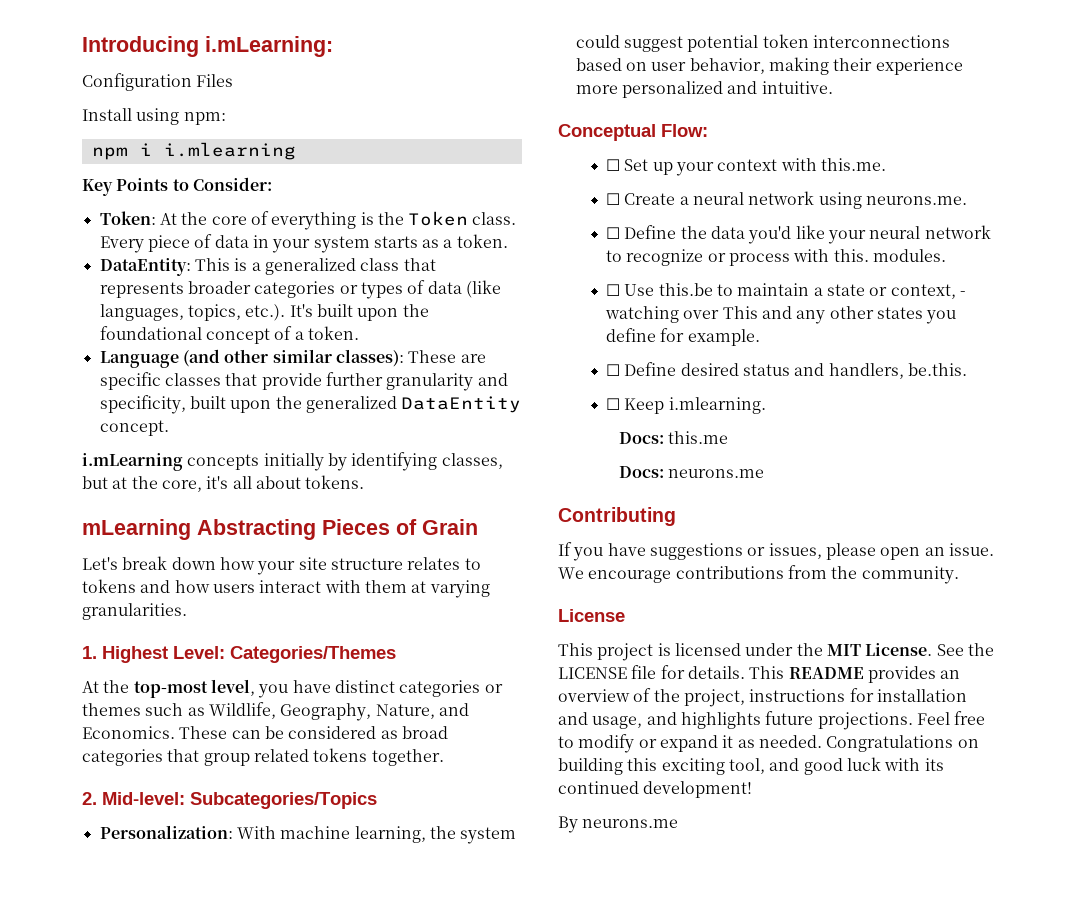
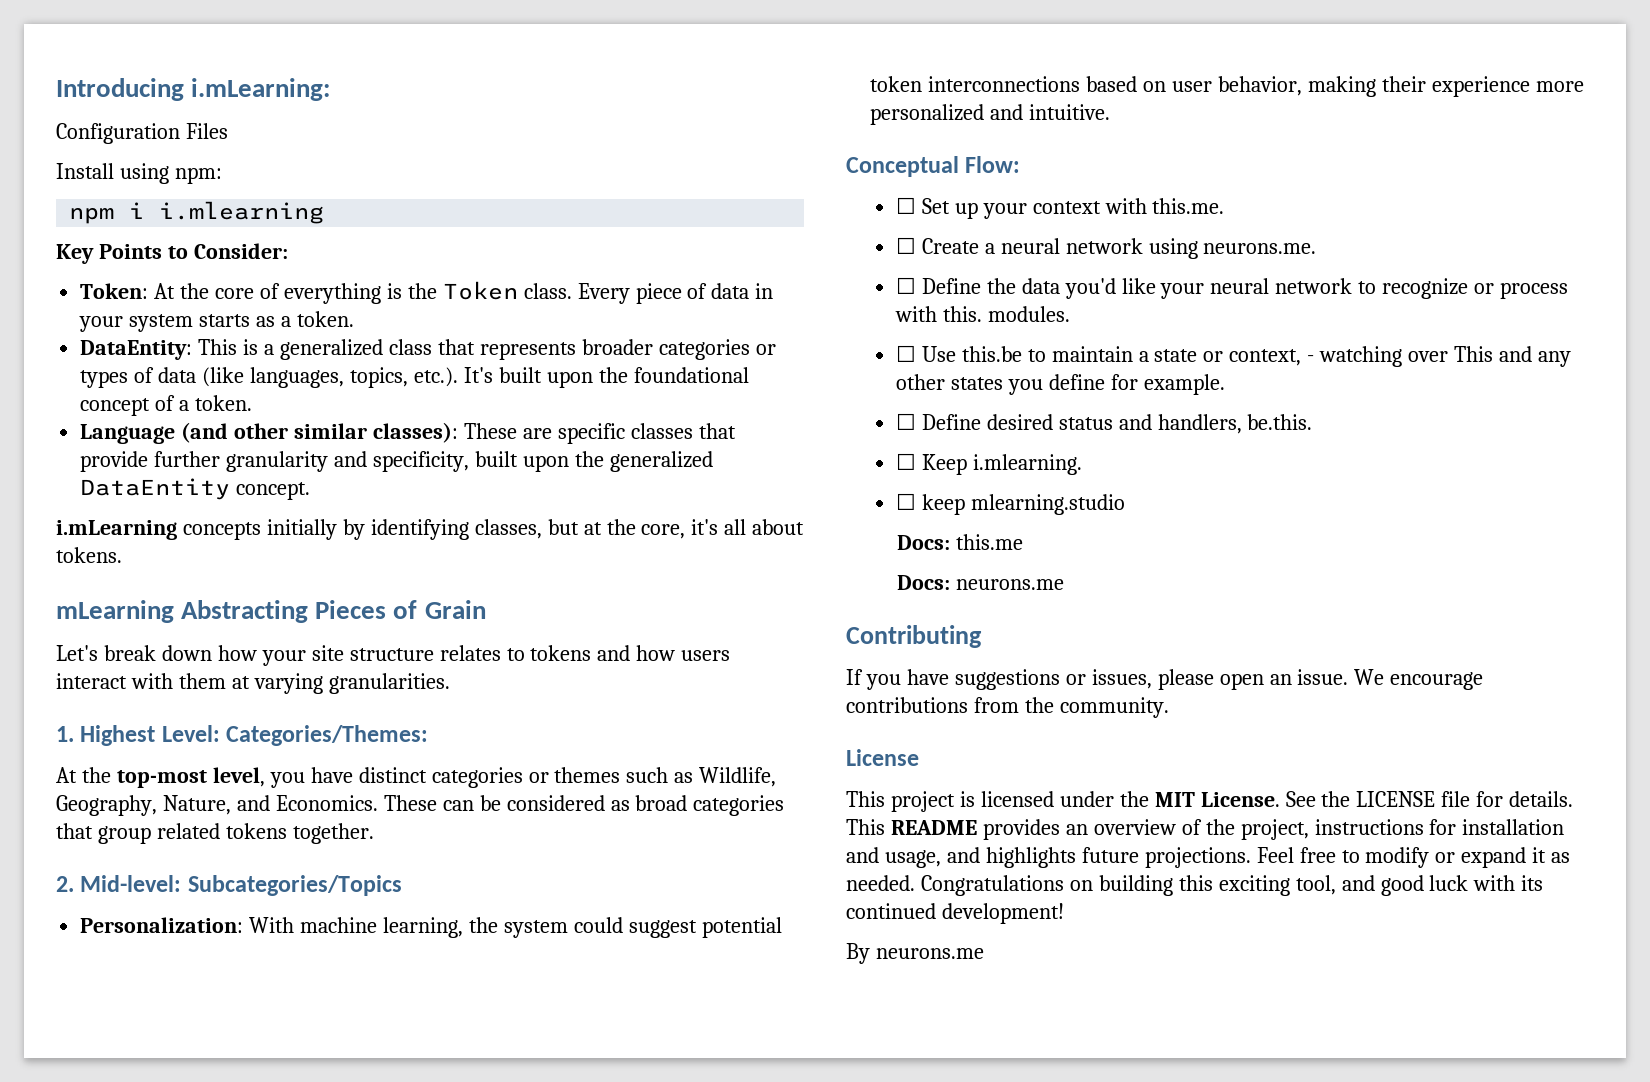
- 1. Highest Level: Categories/Themes
+ 1. Highest Level: Categories/Themes:
+ ☐ keep mlearning.studio

